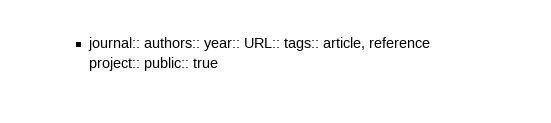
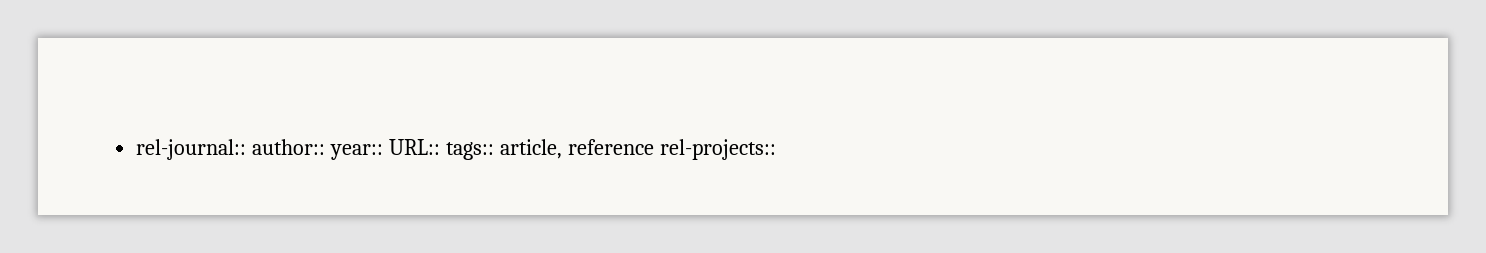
- journal:: authors:: year:: URL:: tags:: article, reference project:: public:: true
+ rel-journal:: author:: year:: URL:: tags:: article, reference rel-projects::

